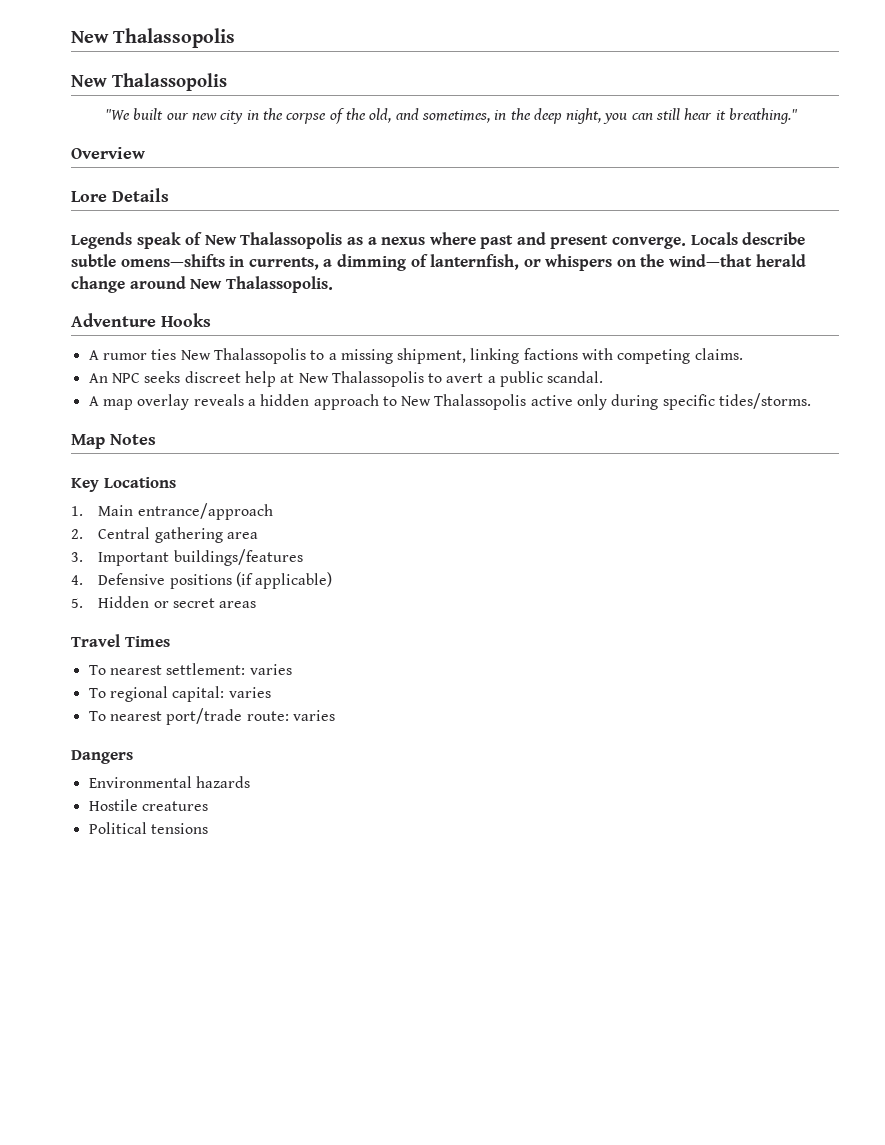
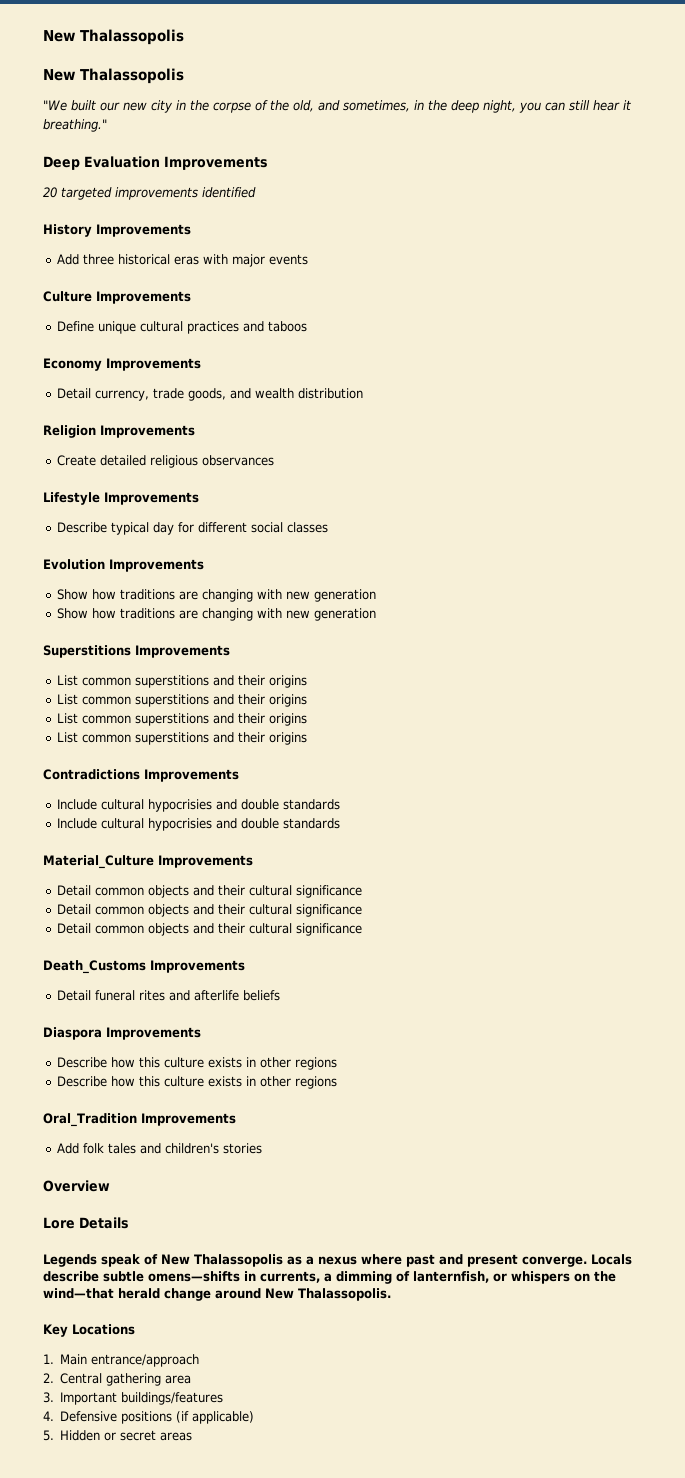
+ Deep Evaluation Improvements
+ 20 targeted improvements identified
+ History Improvements
+ Add three historical eras with major events
+ Culture Improvements
+ Define unique cultural practices and taboos
+ Economy Improvements
+ Detail currency, trade goods, and wealth distribution
+ Religion Improvements
+ Create detailed religious observances
+ Lifestyle Improvements
+ Describe typical day for different social classes
+ Evolution Improvements
+ Show how traditions are changing with new generation
+ Show how traditions are changing with new generation
+ Superstitions Improvements
+ List common superstitions and their origins
+ List common superstitions and their origins
+ List common superstitions and their origins
+ List common superstitions and their origins
+ Contradictions Improvements
+ Include cultural hypocrisies and double standards
+ Include cultural hypocrisies and double standards
+ Material_Culture Improvements
+ Detail common objects and their cultural significance
+ Detail common objects and their cultural significance
+ Detail common objects and their cultural significance
+ Death_Customs Improvements
+ Detail funeral rites and afterlife beliefs
+ Diaspora Improvements
+ Describe how this culture exists in other regions
+ Describe how this culture exists in other regions
+ Oral_Tradition Improvements
+ Add folk tales and children's stories
- Adventure Hooks
- A rumor ties New Thalassopolis to a missing shipment, linking factions with competing claims.
- An NPC seeks discreet help at New Thalassopolis to avert a public scandal.
- A map overlay reveals a hidden approach to New Thalassopolis active only during specific tides/storms.
- Map Notes
- Travel Times
- To nearest settlement: varies
- To regional capital: varies
- To nearest port/trade route: varies
- Dangers
- Environmental hazards
- Hostile creatures
- Political tensions

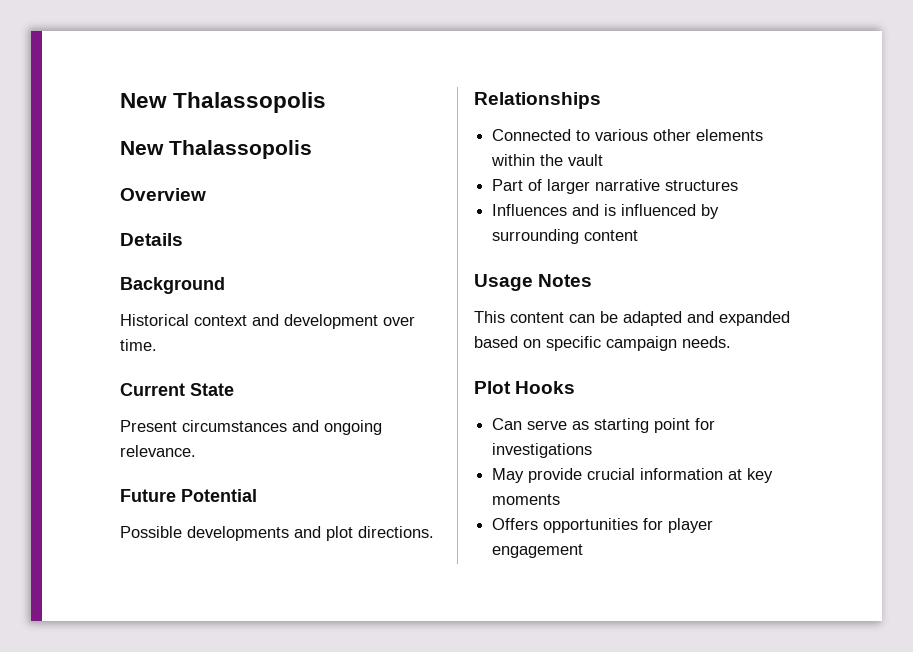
- "We built our new city in the corpse of the old, and sometimes, in the deep night, you can still hear it breathing."
- Deep Evaluation Improvements
- 20 targeted improvements identified
- History Improvements
- Add three historical eras with major events
- Culture Improvements
- Define unique cultural practices and taboos
- Economy Improvements
- Detail currency, trade goods, and wealth distribution
- Religion Improvements
- Create detailed religious observances
- Lifestyle Improvements
- Describe typical day for different social classes
- Evolution Improvements
- Show how traditions are changing with new generation
- Show how traditions are changing with new generation
- Superstitions Improvements
- List common superstitions and their origins
- List common superstitions and their origins
- List common superstitions and their origins
- List common superstitions and their origins
- Contradictions Improvements
- Include cultural hypocrisies and double standards
- Include cultural hypocrisies and double standards
- Material_Culture Improvements
- Detail common objects and their cultural significance
- Detail common objects and their cultural significance
- Detail common objects and their cultural significance
- Death_Customs Improvements
- Detail funeral rites and afterlife beliefs
- Diaspora Improvements
- Describe how this culture exists in other regions
- Describe how this culture exists in other regions
- Oral_Tradition Improvements
- Add folk tales and children's stories
- Lore Details
+ Details
- Legends speak of New Thalassopolis as a nexus where past and present converge. Locals describe subtle omens—shifts in currents, a dimming of lanternfish, or whispers on the wind—that herald change around New Thalassopolis.
- Key Locations
- 1. Main entrance/approach
- 2. Central gathering area
- 3. Important buildings/features
- 4. Defensive positions (if applicable)
- 5. Hidden or secret areas
+ Background
+ Historical context and development over time.
+ Current State
+ Present circumstances and ongoing relevance.
+ Future Potential
+ Possible developments and plot directions.
+ Relationships
+ Connected to various other elements within the vault
+ Part of larger narrative structures
+ Influences and is influenced by surrounding content
+ Usage Notes
+ This content can be adapted and expanded based on specific campaign needs.
+ Plot Hooks
+ Can serve as starting point for investigations
+ May provide crucial information at key moments
+ Offers opportunities for player engagement

